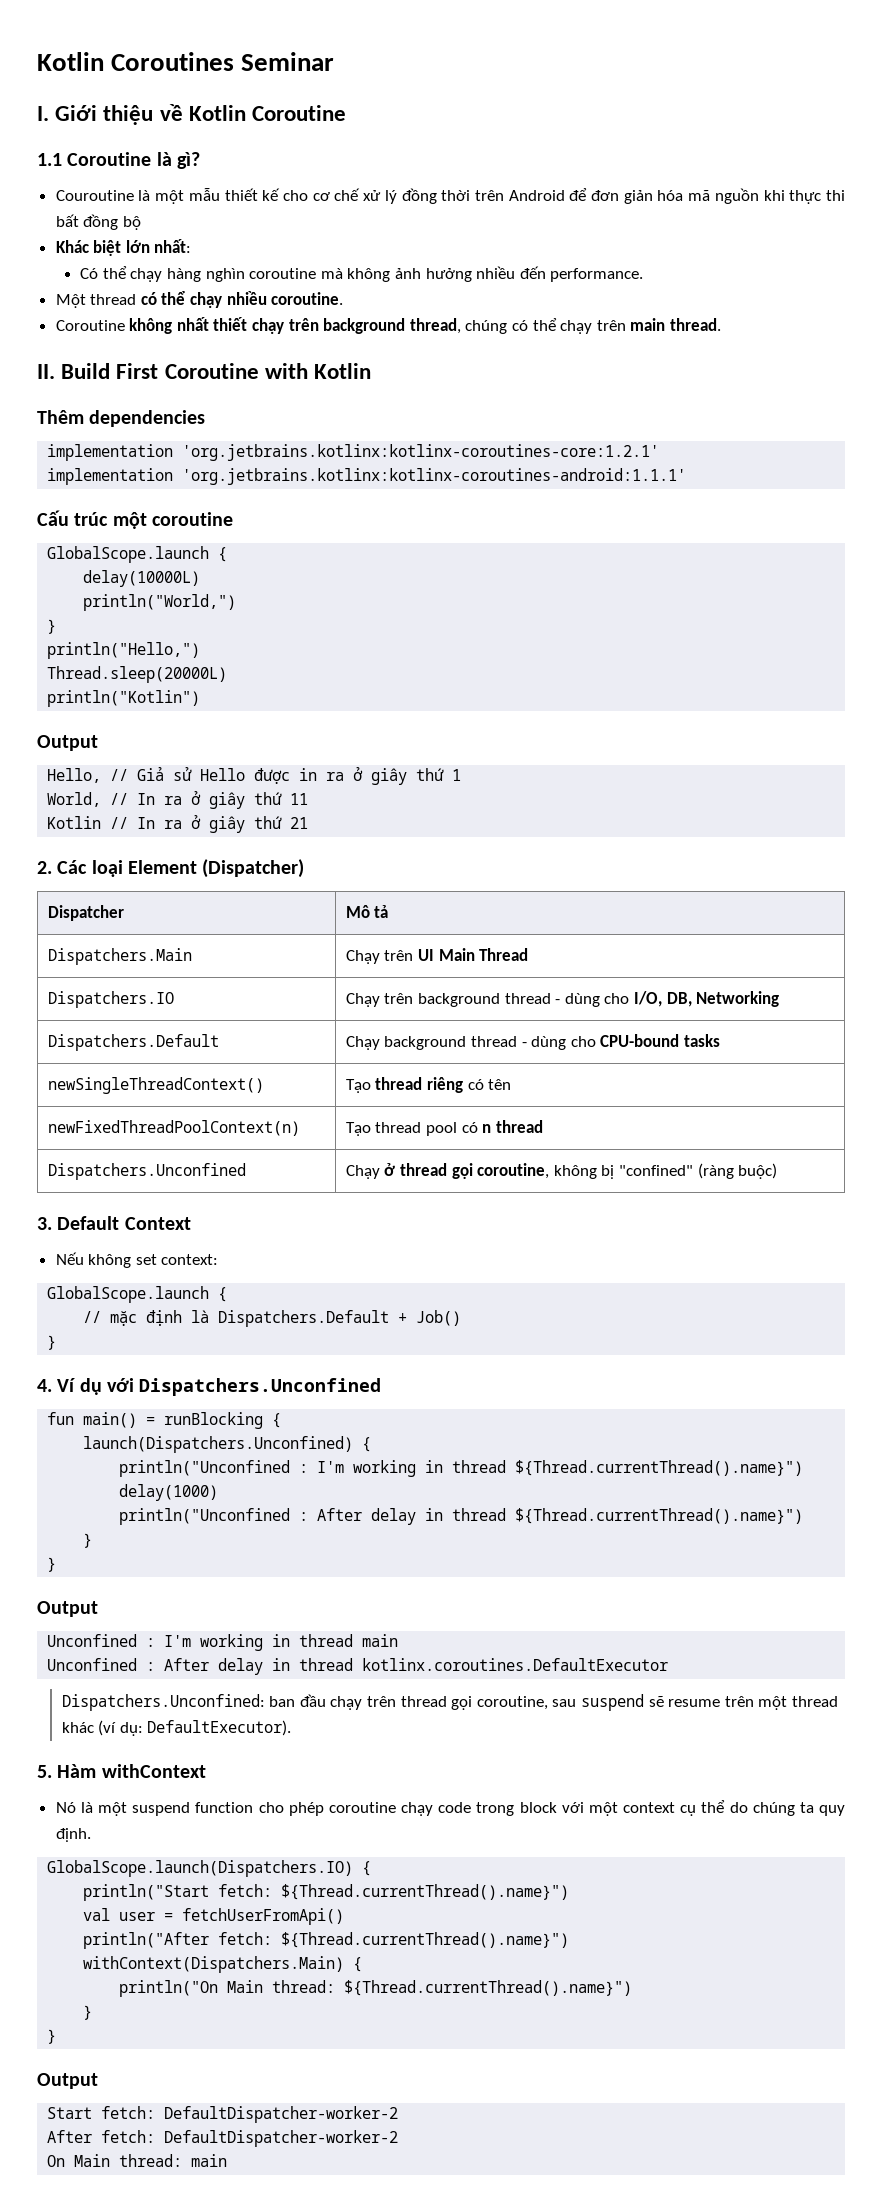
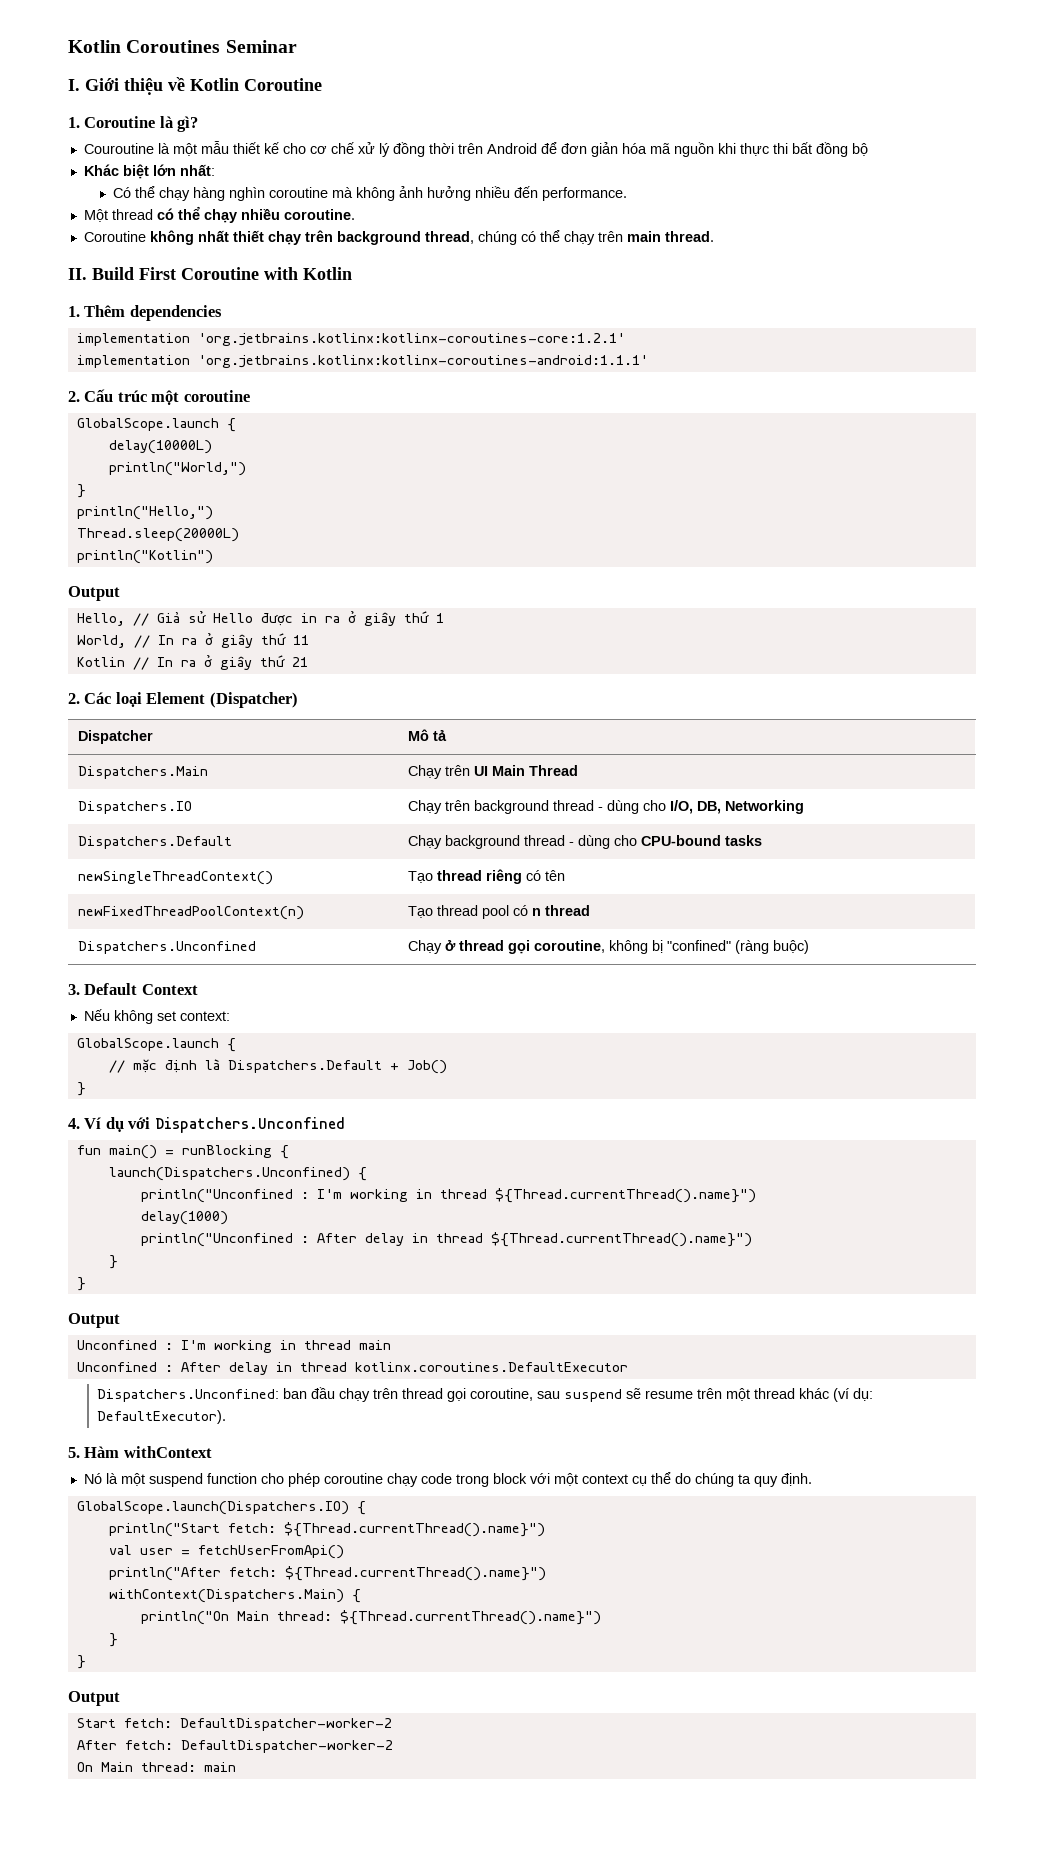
- 1.1 Coroutine là gì?
+ 1. Coroutine là gì?
- Thêm dependencies
+ 1. Thêm dependencies
- Cấu trúc một coroutine
+ 2. Cấu trúc một coroutine

